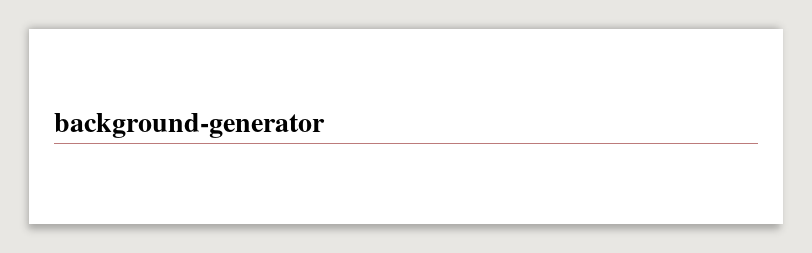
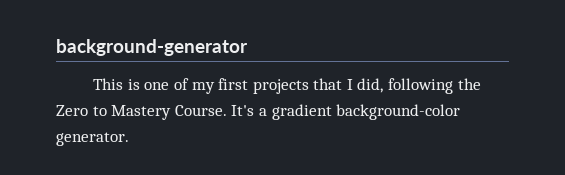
+ This is one of my first projects that I did, following the Zero to Mastery Course. It's a gradient background-color generator.

